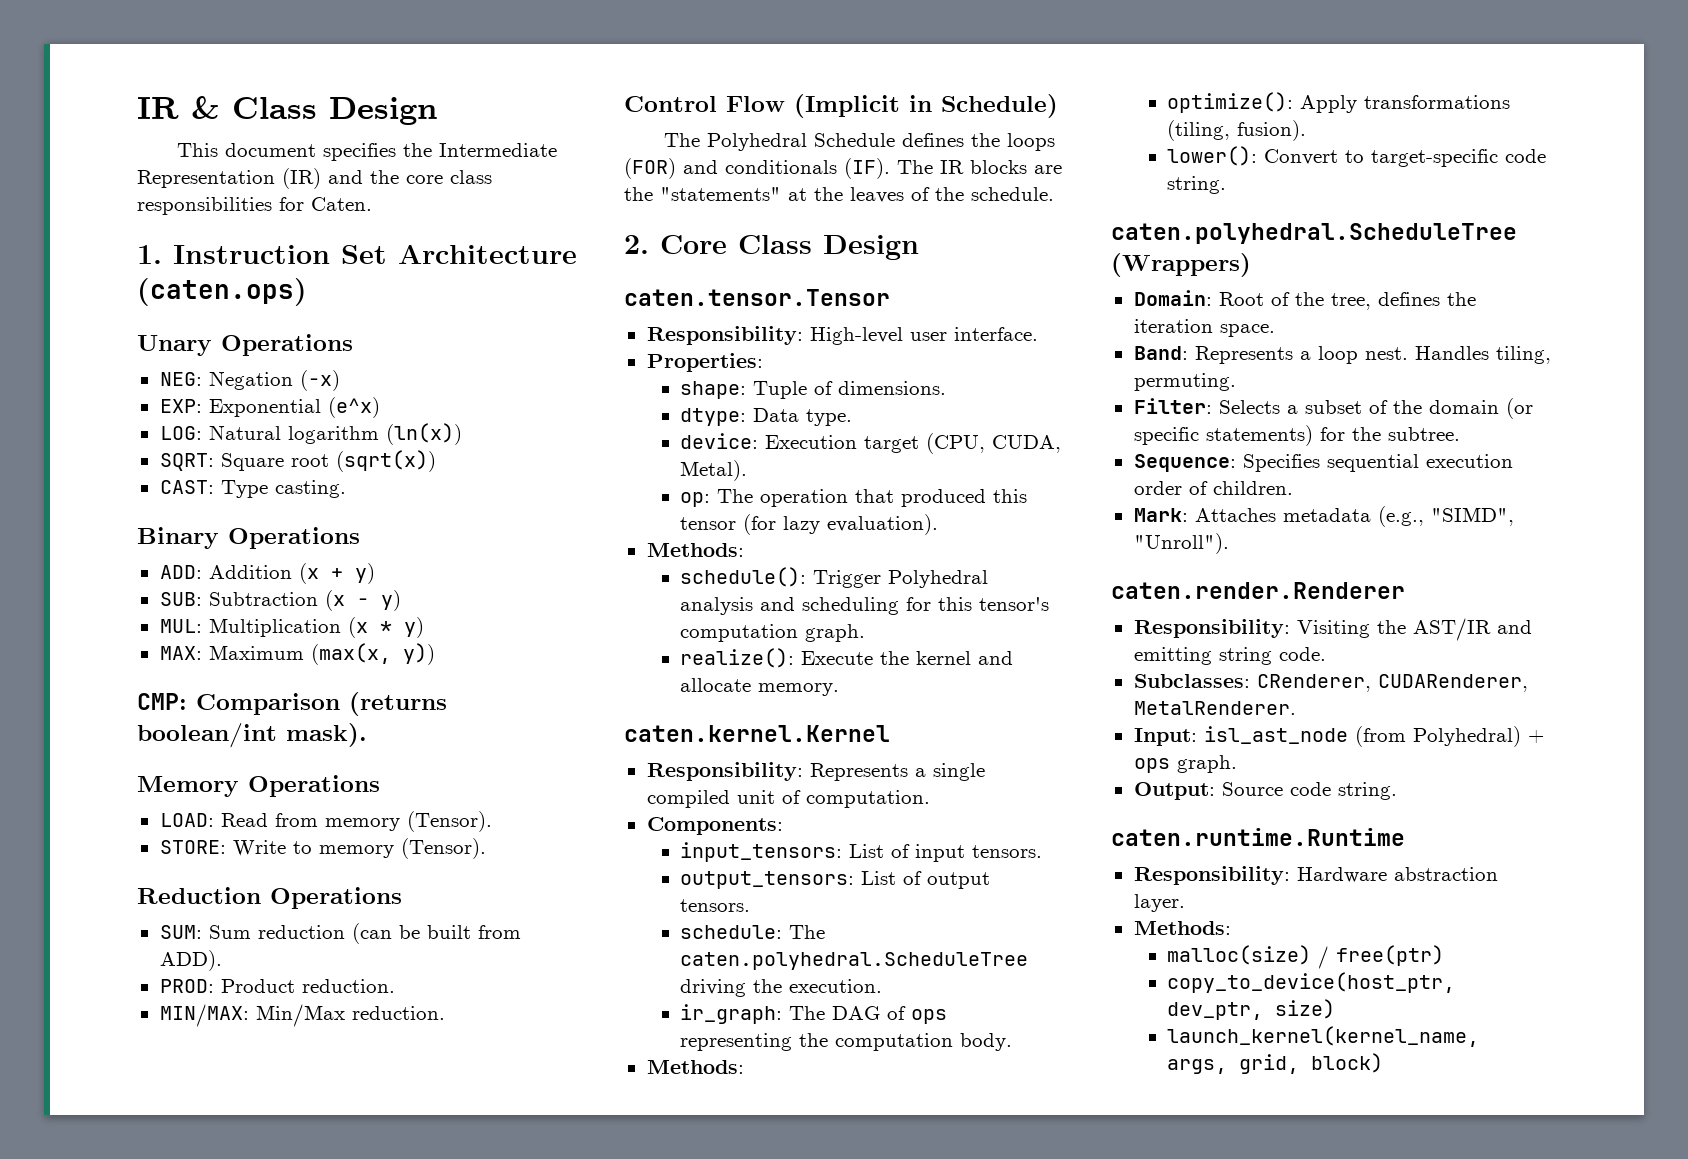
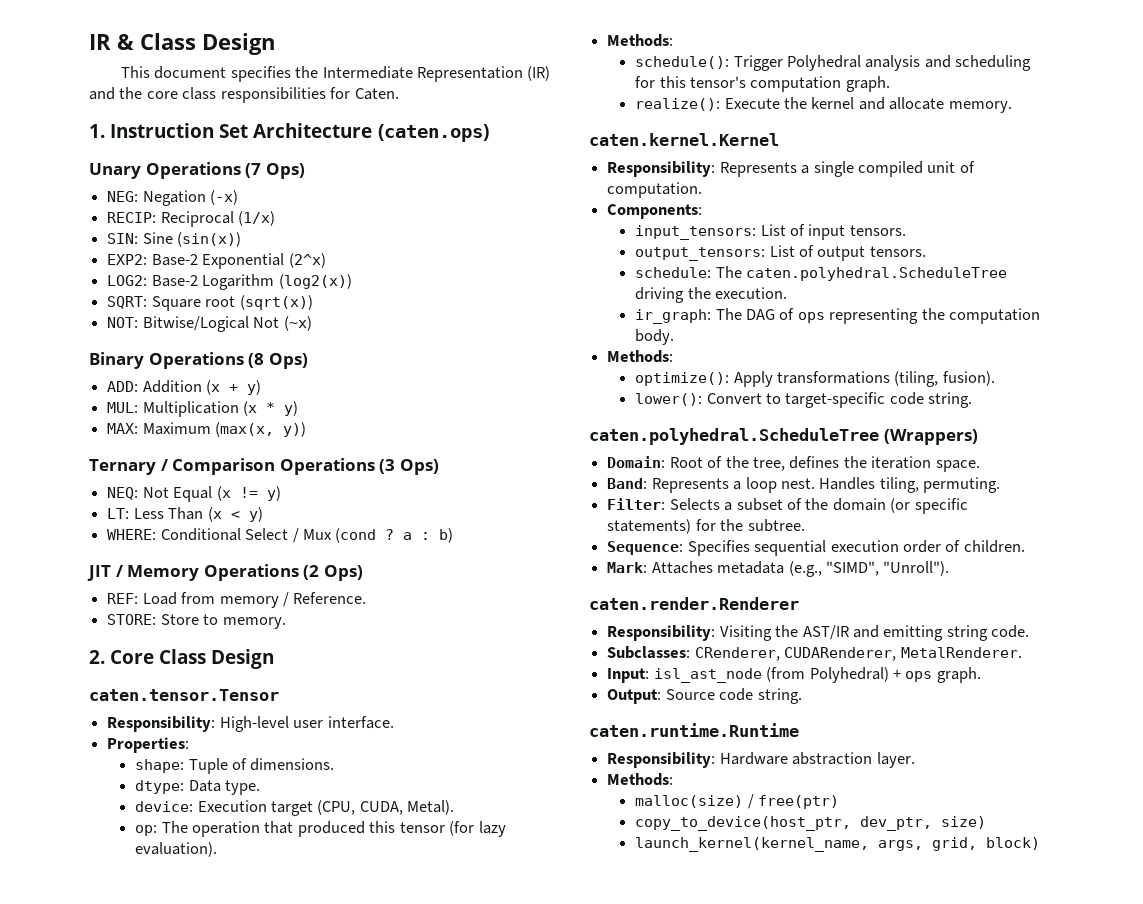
- Unary Operations
+ Unary Operations (7 Ops)
- EXP: Exponential (e^x)
- LOG: Natural logarithm (ln(x))
+ RECIP: Reciprocal (1/x)
+ SIN: Sine (sin(x))
+ EXP2: Base-2 Exponential (2^x)
+ LOG2: Base-2 Logarithm (log2(x))
- CAST: Type casting.
+ NOT: Bitwise/Logical Not (~x)
- Binary Operations
+ Binary Operations (8 Ops)
- SUB: Subtraction (x - y)
- CMP: Comparison (returns boolean/int mask).
- Memory Operations
- LOAD: Read from memory (Tensor).
- STORE: Write to memory (Tensor).
- Reduction Operations
- SUM: Sum reduction (can be built from ADD).
- PROD: Product reduction.
- MIN/MAX: Min/Max reduction.
- Control Flow (Implicit in Schedule)
- The Polyhedral Schedule defines the loops (FOR) and conditionals (IF). The IR blocks are the "statements" at the leaves of the schedule.
+ Ternary / Comparison Operations (3 Ops)
+ NEQ: Not Equal (x != y)
+ LT: Less Than (x < y)
+ WHERE: Conditional Select / Mux (cond ? a : b)
+ JIT / Memory Operations (2 Ops)
+ REF: Load from memory / Reference.
+ STORE: Store to memory.

